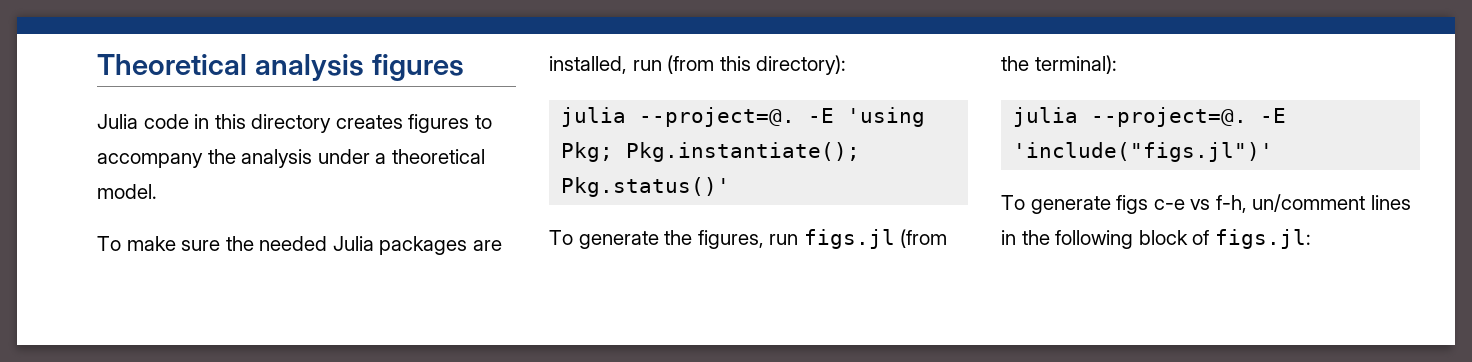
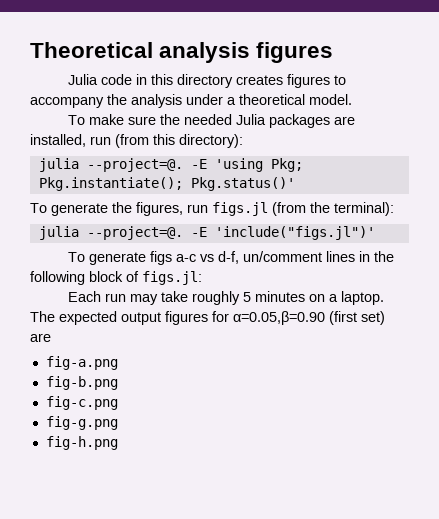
- To generate figs c-e vs f-h, un/comment lines in the following block of figs.jl:
+ To generate figs a-c vs d-f, un/comment lines in the following block of figs.jl:
+ Each run may take roughly 5 minutes on a laptop. The expected output figures for α=0.05,β=0.90 (first set) are
+ fig-a.png
+ fig-b.png
+ fig-c.png
+ fig-g.png
+ fig-h.png

